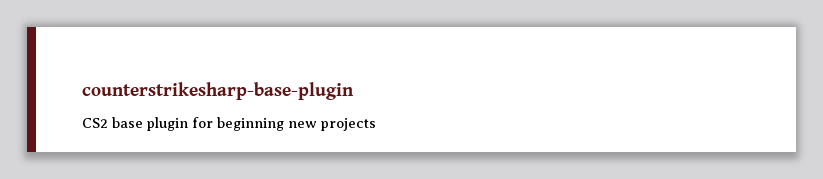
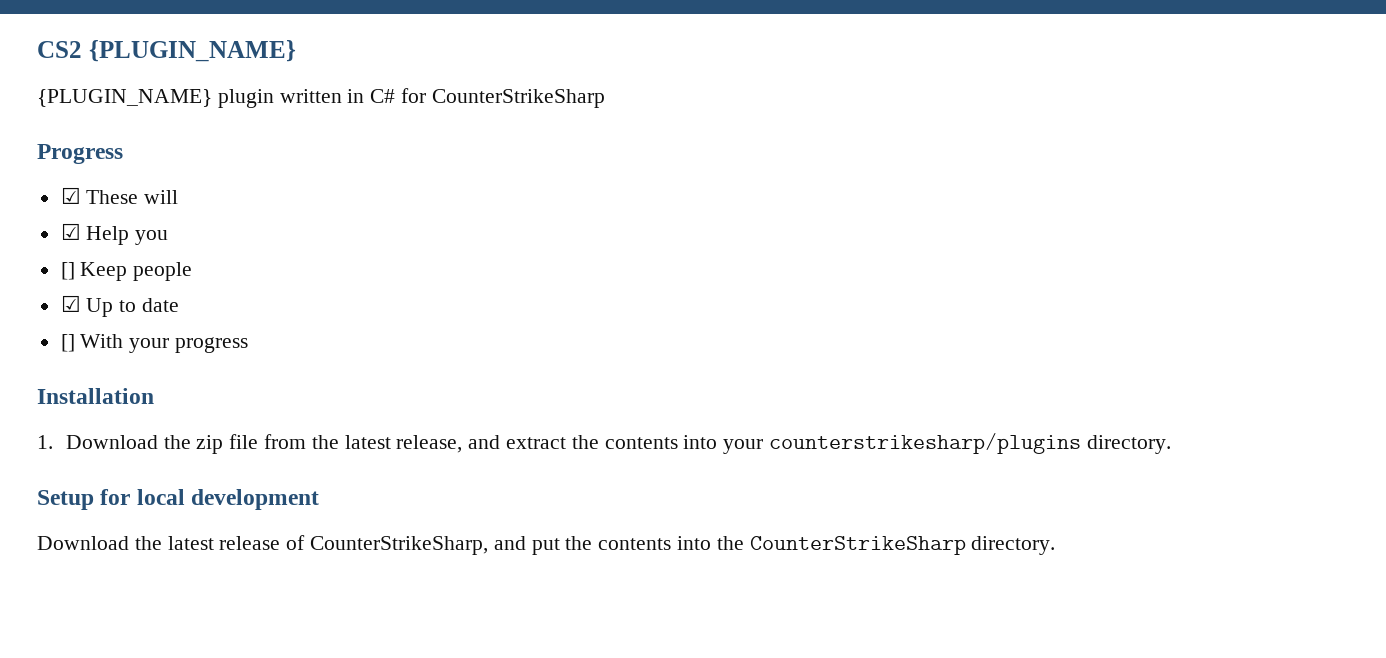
- counterstrikesharp-base-plugin
- CS2 base plugin for beginning new projects
+ CS2 {PLUGIN_NAME}
+ {PLUGIN_NAME} plugin written in C# for CounterStrikeSharp
+ Progress
+ ☑ These will
+ ☑ Help you
+ [] Keep people
+ ☑ Up to date
+ [] With your progress
+ Installation
+ 1. Download the zip file from the latest release, and extract the contents into your counterstrikesharp/plugins directory.
+ Setup for local development
+ Download the latest release of CounterStrikeSharp, and put the contents into the CounterStrikeSharp directory.

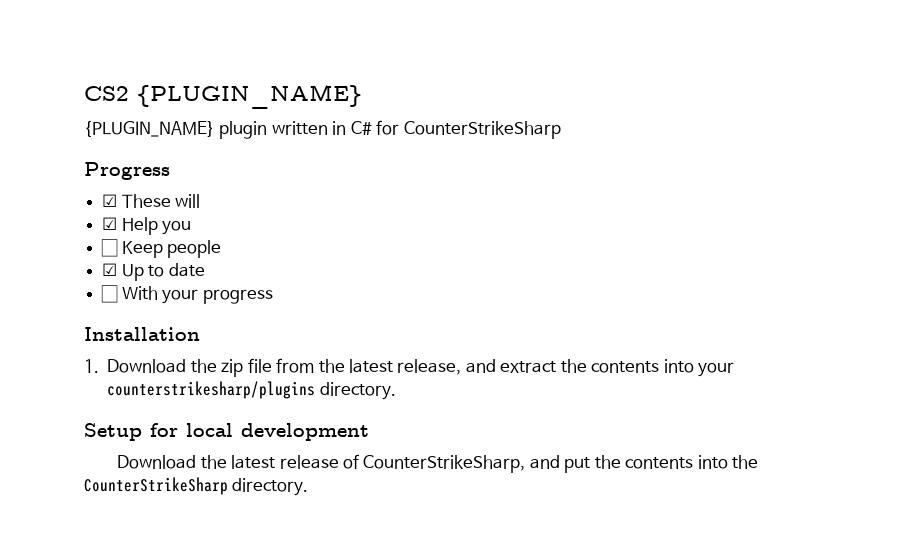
- [] Keep people
+ ☐ Keep people
- [] With your progress
+ ☐ With your progress

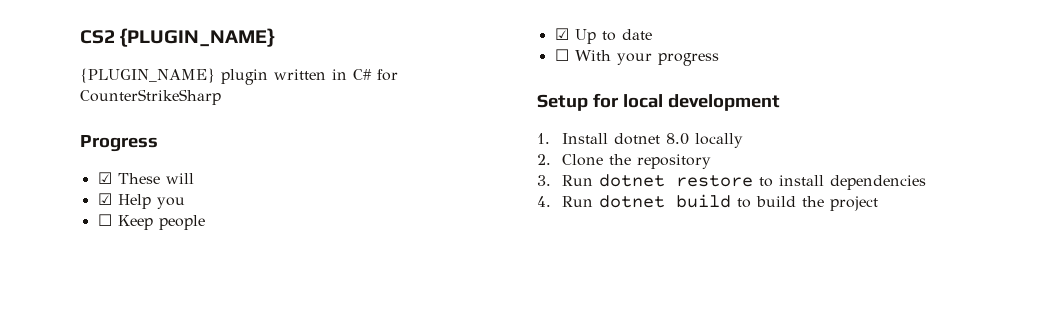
- Installation
- 1. Download the zip file from the latest release, and extract the contents into your counterstrikesharp/plugins directory.
  Setup for local development
- Download the latest release of CounterStrikeSharp, and put the contents into the CounterStrikeSharp directory.
+ 1. Install dotnet 8.0 locally
+ 2. Clone the repository
+ 3. Run dotnet restore to install dependencies
+ 4. Run dotnet build to build the project

